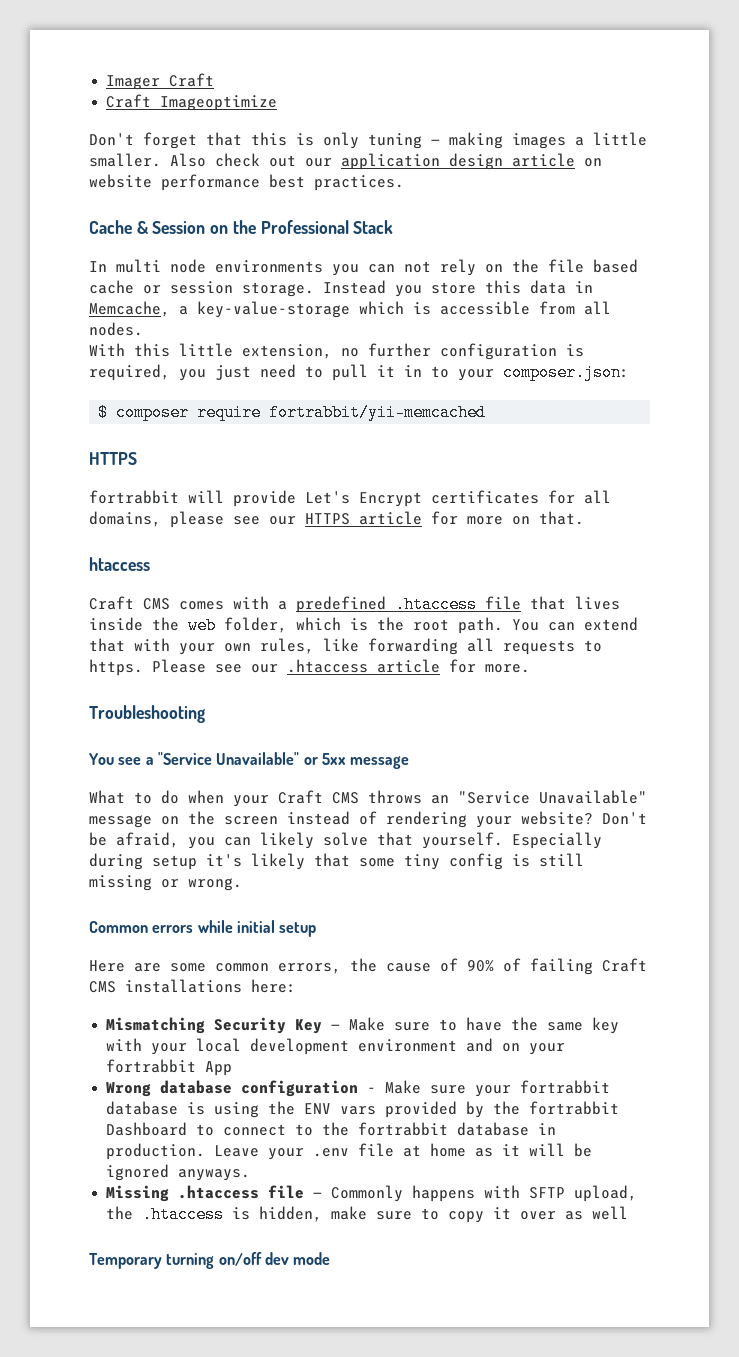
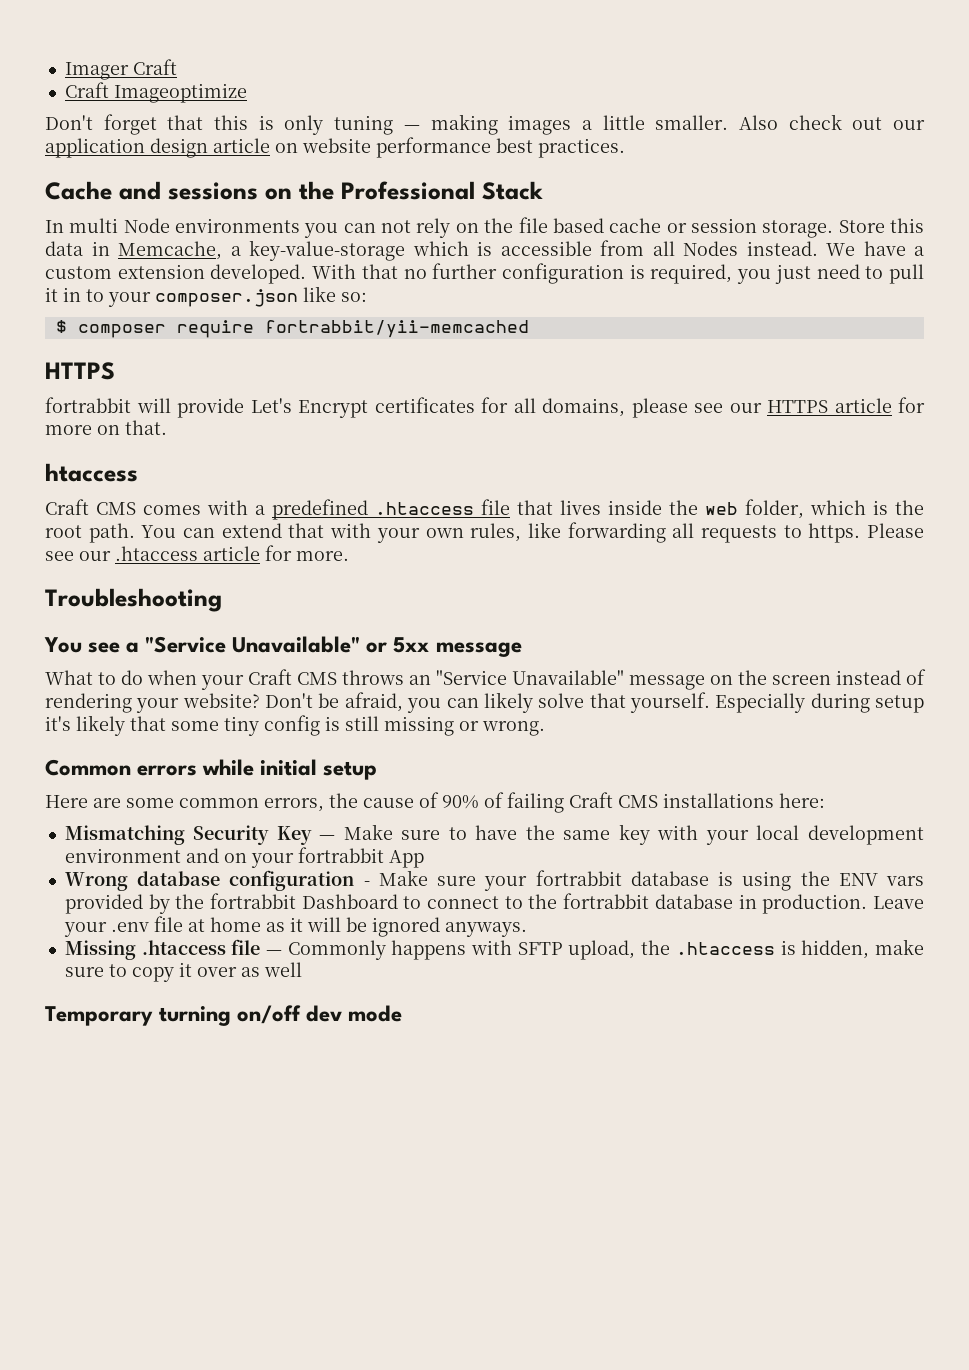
- Cache & Session on the Professional Stack
+ Cache and sessions on the Professional Stack
- In multi node environments you can not rely on the file based cache or session storage.
+ In multi Node environments you can not rely on the file based cache or session storage.
- Instead you store this data in Memcache, a key-value-storage which is accessible from all nodes.
- With this little extension, no further configuration is required, you just need to pull it in to your composer.json:
+ Store this data in Memcache, a key-value-storage which is accessible from all Nodes instead. We have a custom extension developed. With that no further configuration is required, you just need to pull it in to your composer.json like so:

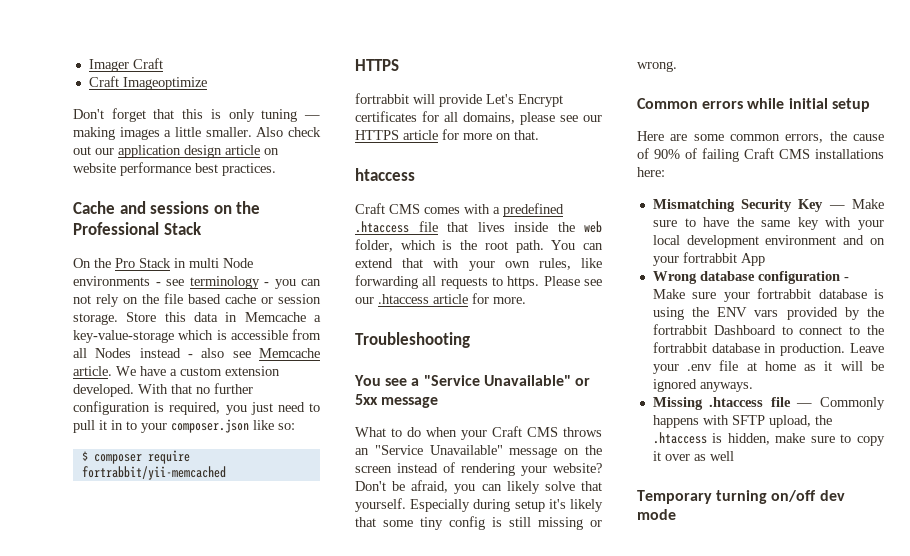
- In multi Node environments you can not rely on the file based cache or session storage.
+ On the Pro Stack in multi Node environments - see terminology - you can not rely on the file based cache or session storage.
- Store this data in Memcache, a key-value-storage which is accessible from all Nodes instead.
+ Store this data in Memcache a key-value-storage which is accessible from all Nodes instead - also see Memcache article.

